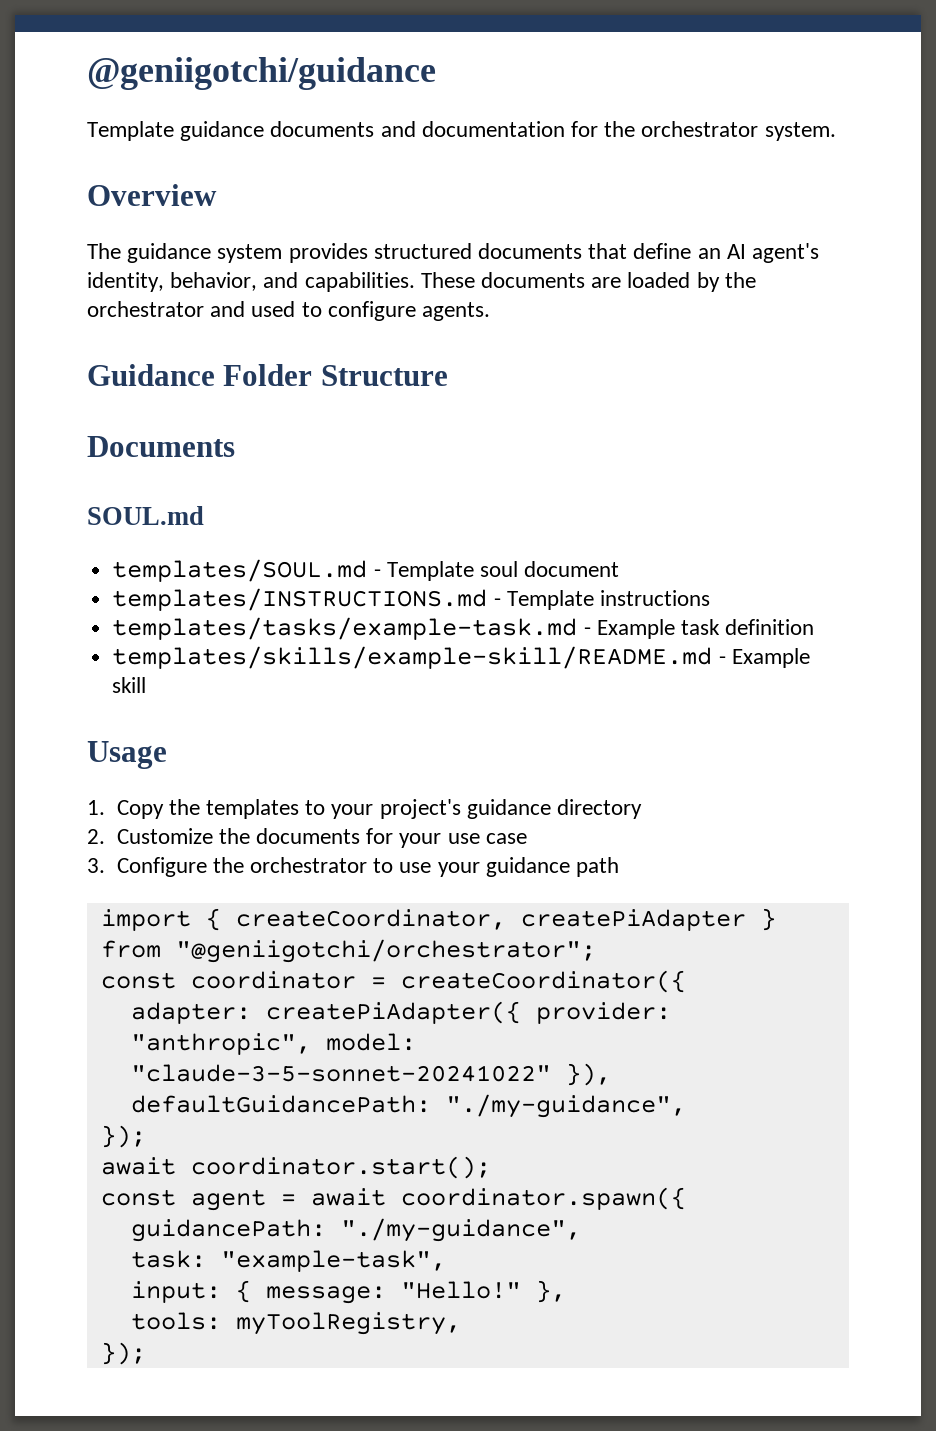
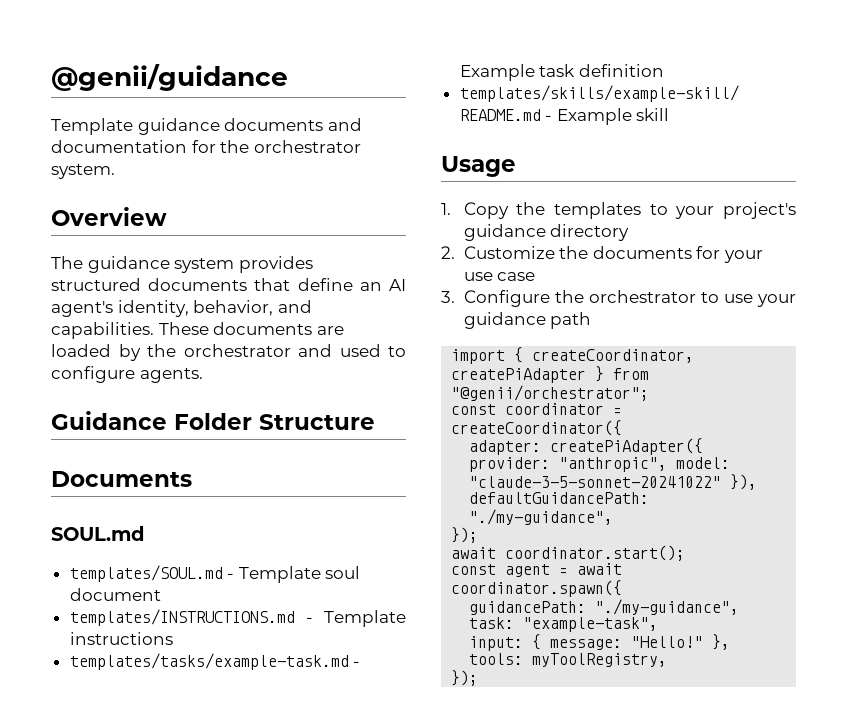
- @geniigotchi/guidance
+ @genii/guidance
- import { createCoordinator, createPiAdapter } from "@geniigotchi/orchestrator";
+ import { createCoordinator, createPiAdapter } from "@genii/orchestrator";

